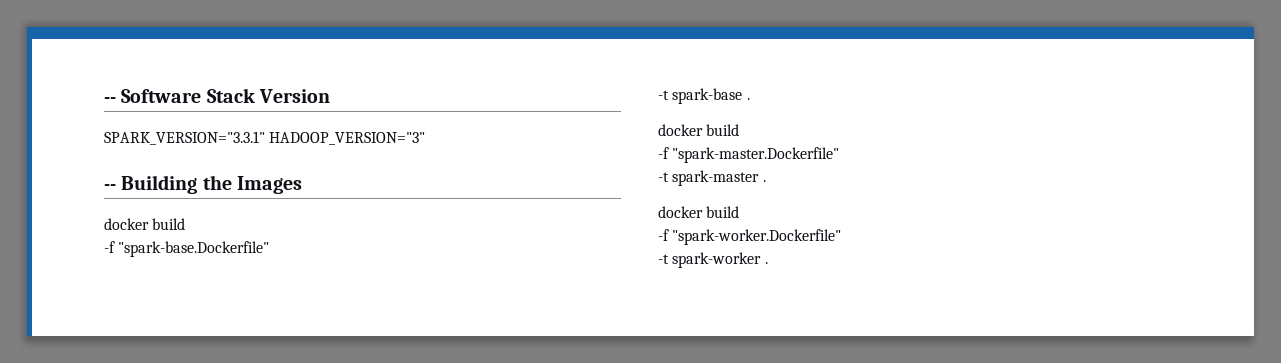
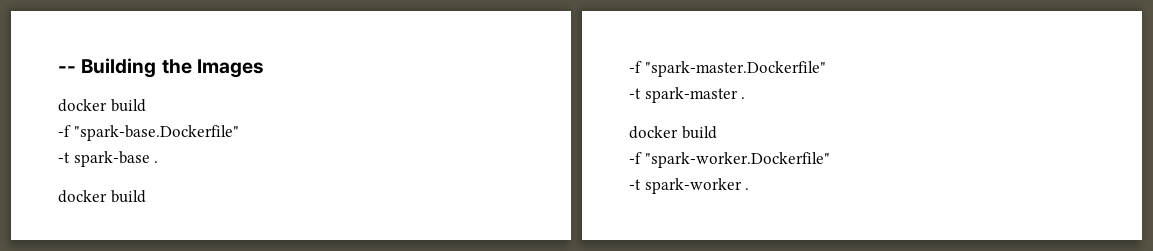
- -- Software Stack Version
- SPARK_VERSION="3.3.1" HADOOP_VERSION="3"

